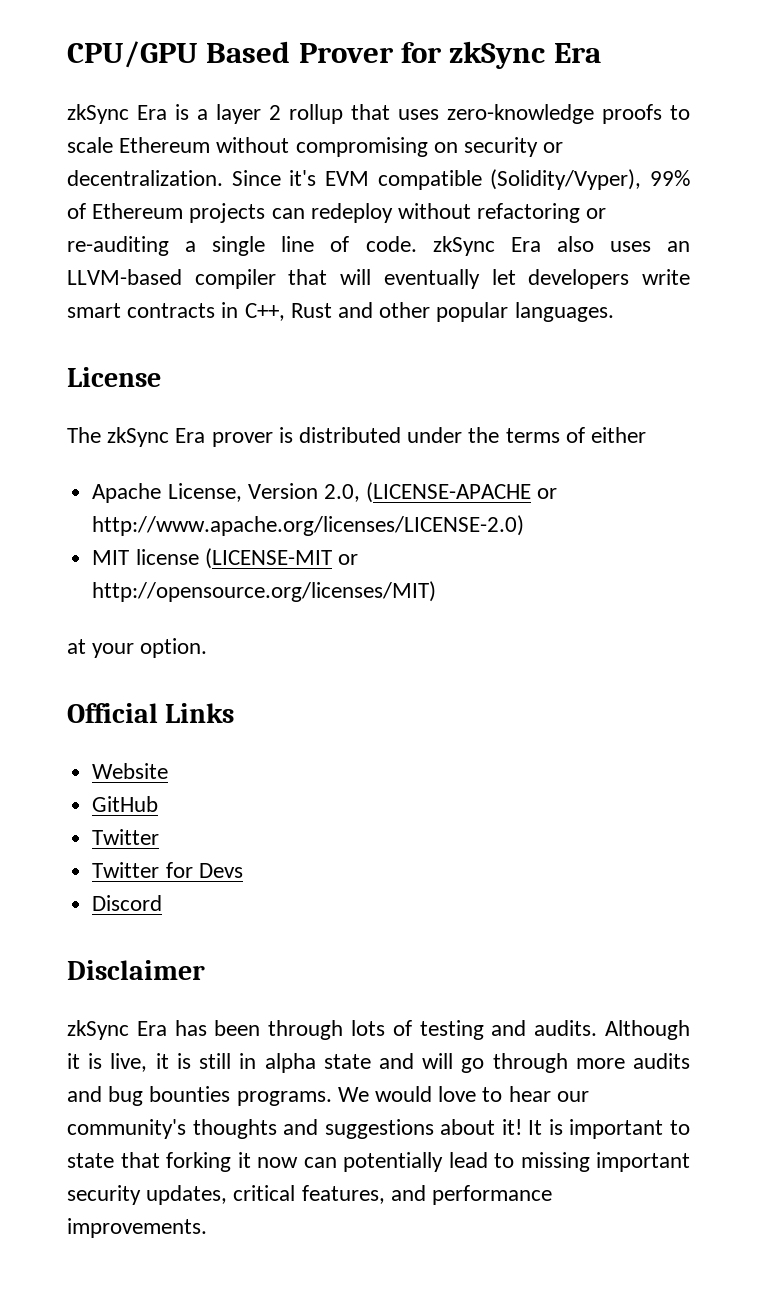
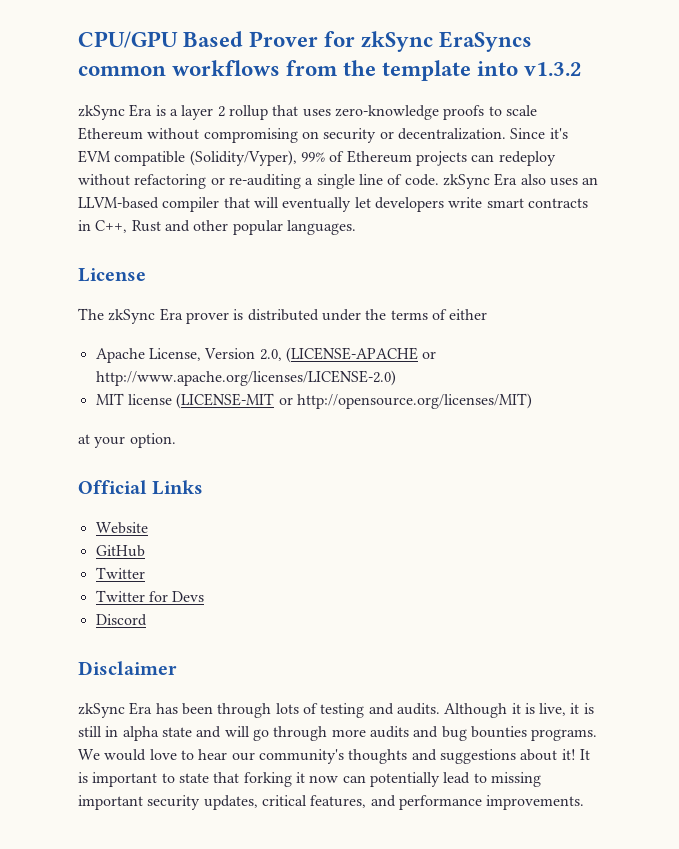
- CPU/GPU Based Prover for zkSync Era
+ CPU/GPU Based Prover for zkSync EraSyncs common workflows from the template into v1.3.2

